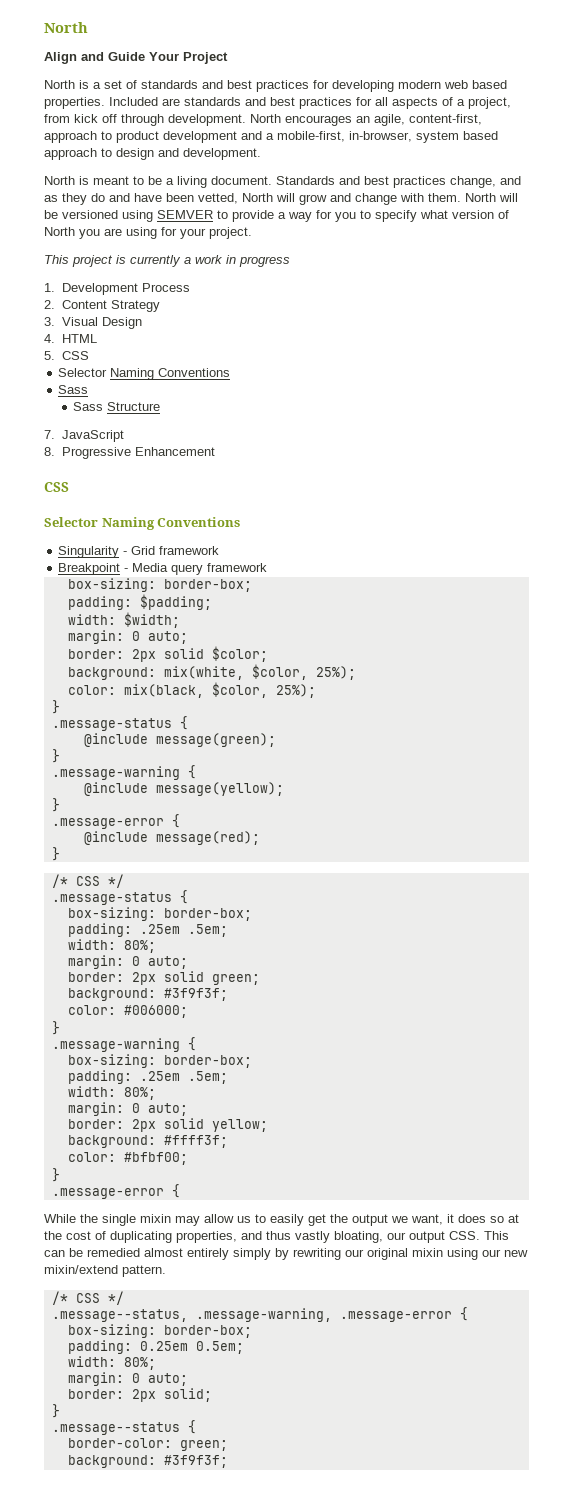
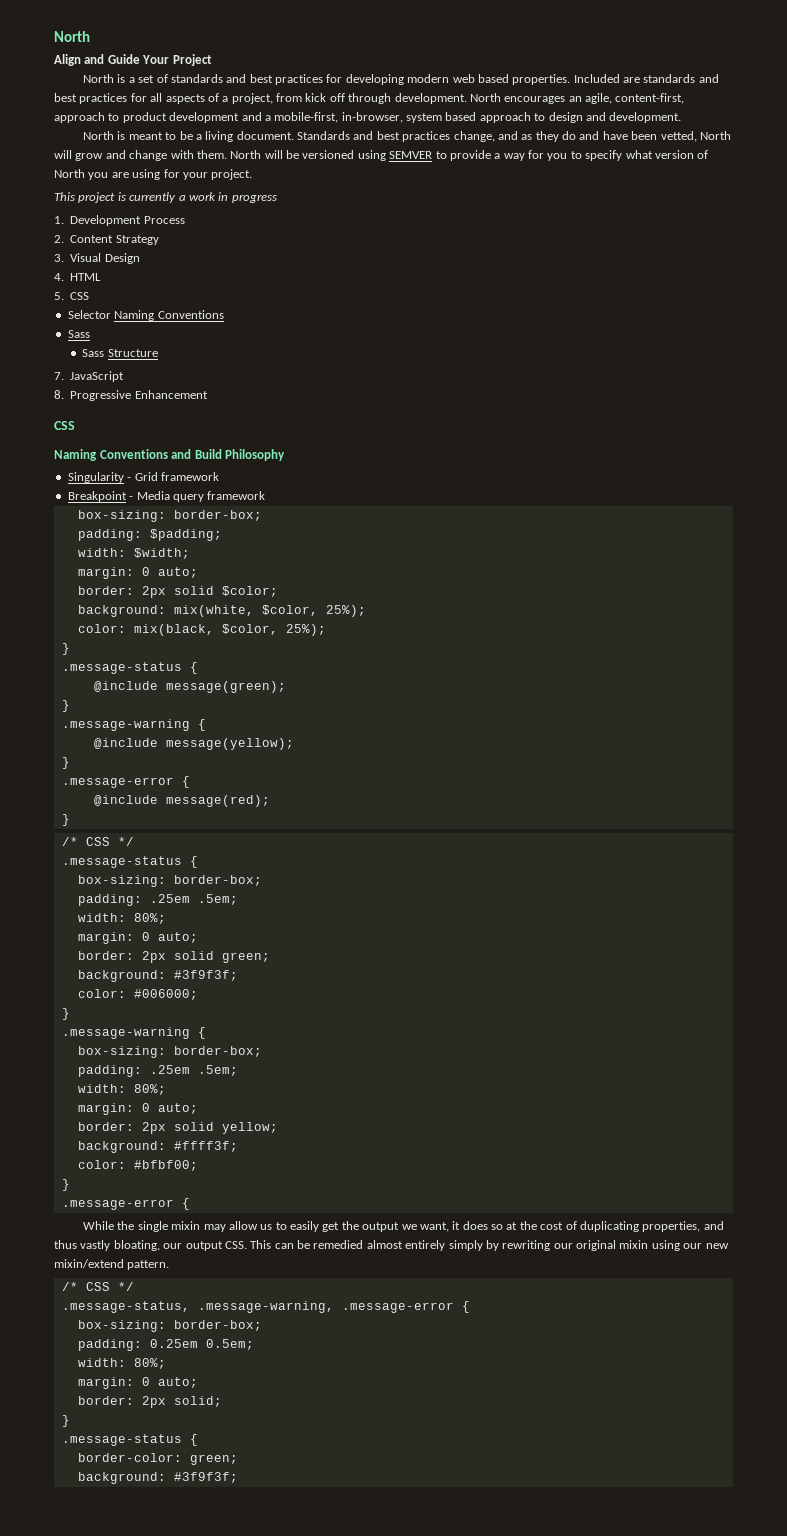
  8. Progressive Enhancement
  CSS
- Selector Naming Conventions
+ Naming Conventions and Build Philosophy
- .message--status, .message-warning, .message-error {
+ .message-status, .message-warning, .message-error {
  border: 2px solid;
  }
- .message--status {
+ .message-status {

